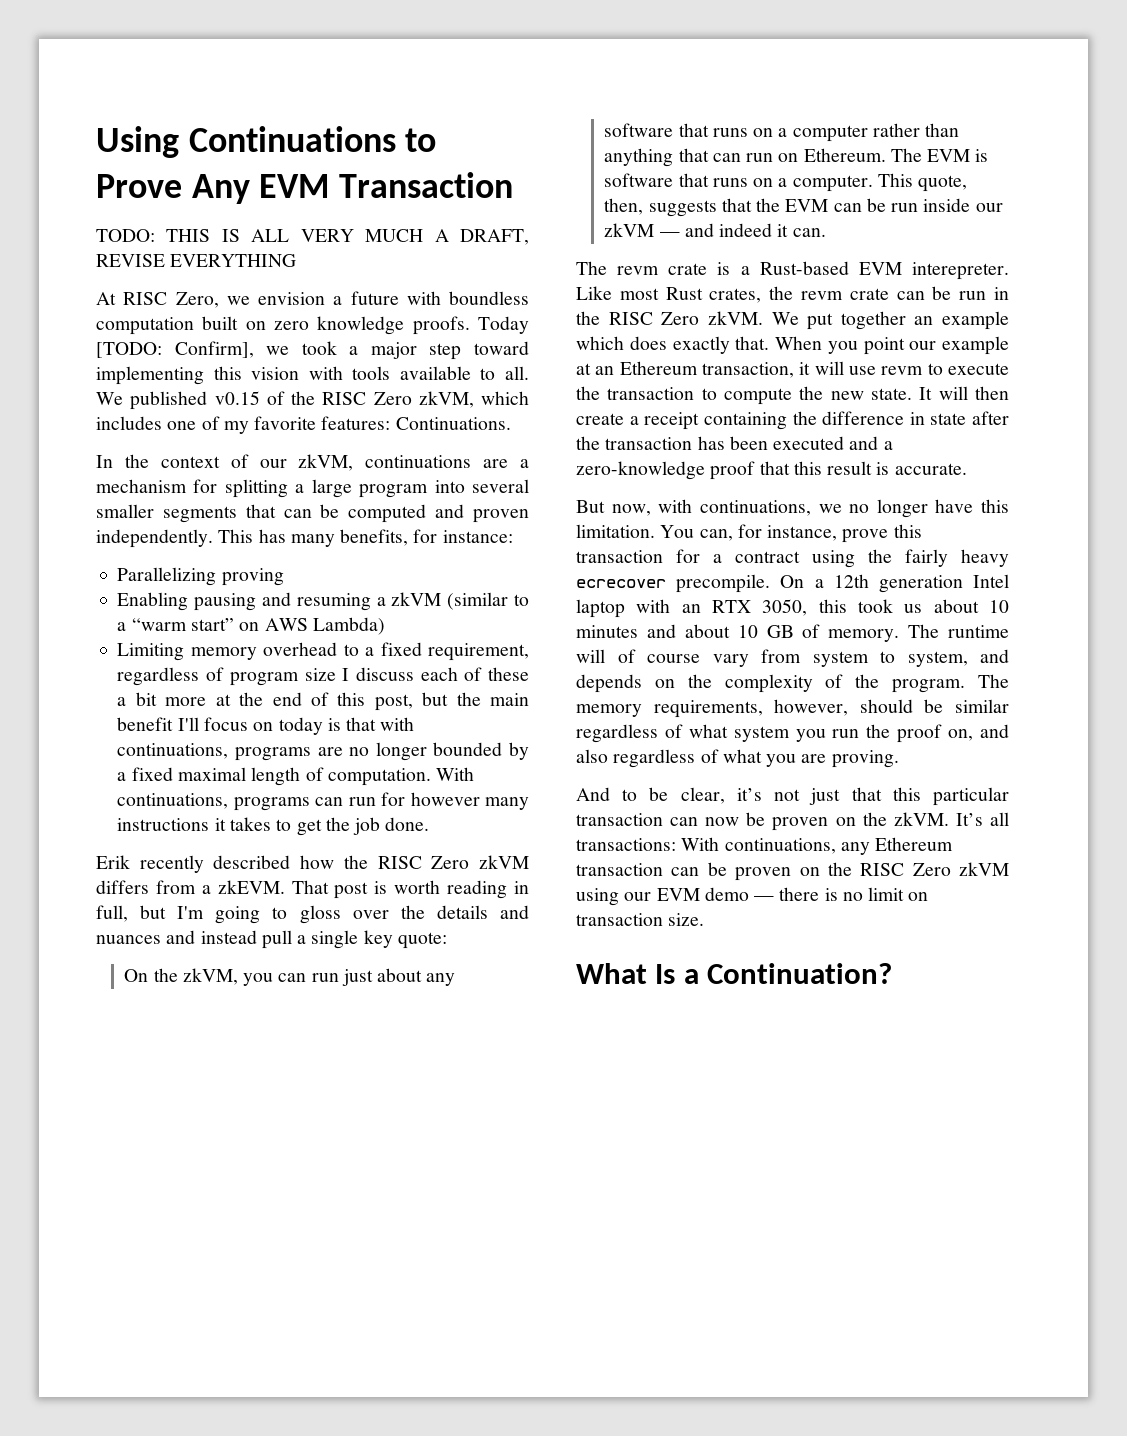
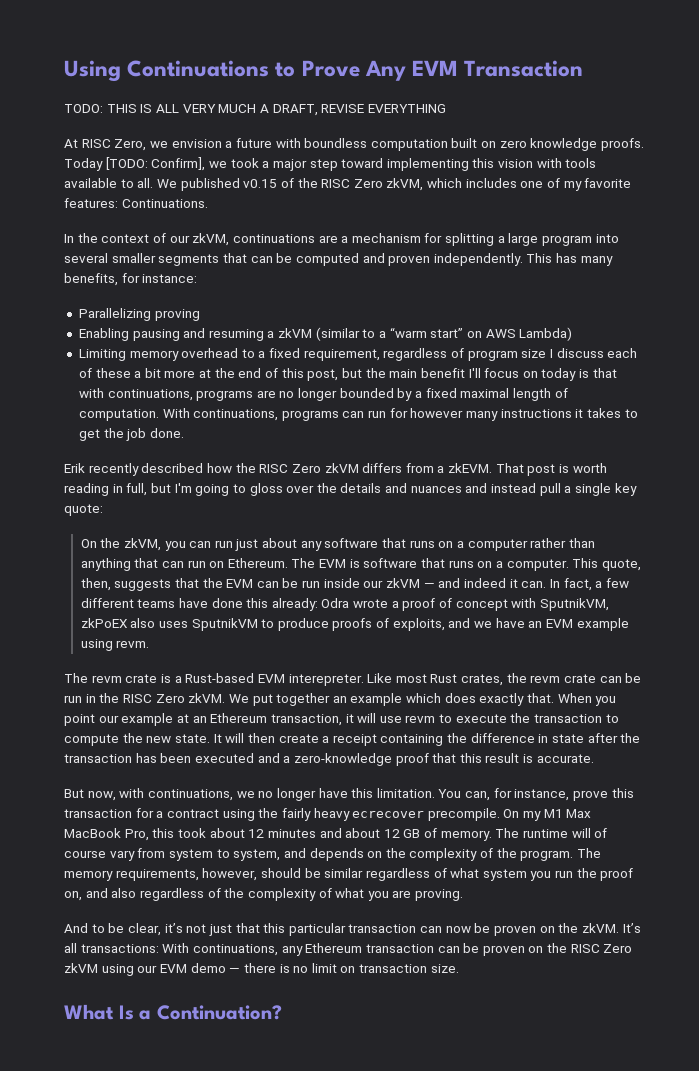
+ In fact, a few different teams have done this already: Odra wrote a proof of concept with SputnikVM, zkPoEX also uses SputnikVM to produce proofs of exploits, and we have an EVM example using revm.
- On a 12th generation Intel laptop with an RTX 3050, this took us about 10 minutes and about 10 GB of memory.
+ On my M1 Max MacBook Pro, this took about 12 minutes and about 12 GB of memory.
- The memory requirements, however, should be similar regardless of what system you run the proof on, and also regardless of what you are proving.
+ The memory requirements, however, should be similar regardless of what system you run the proof on, and also regardless of the complexity of what you are proving.

